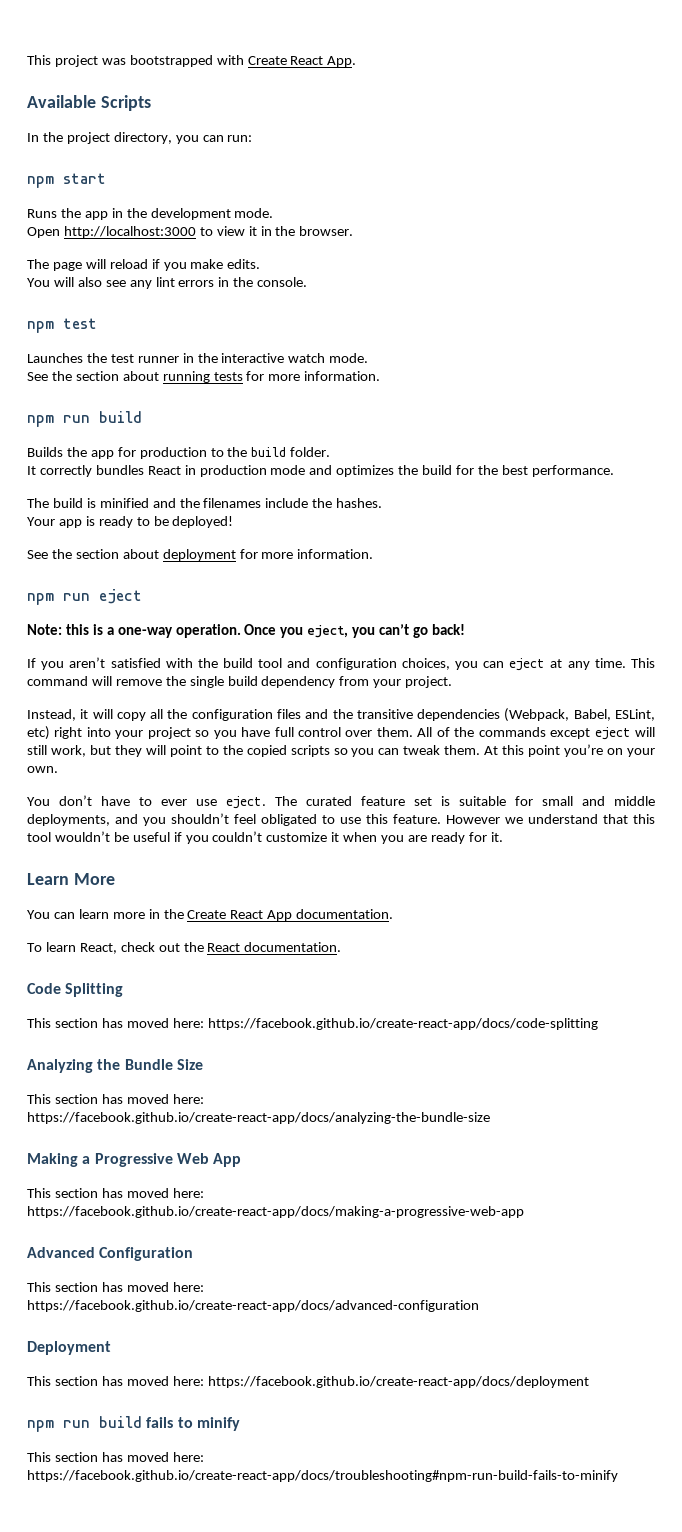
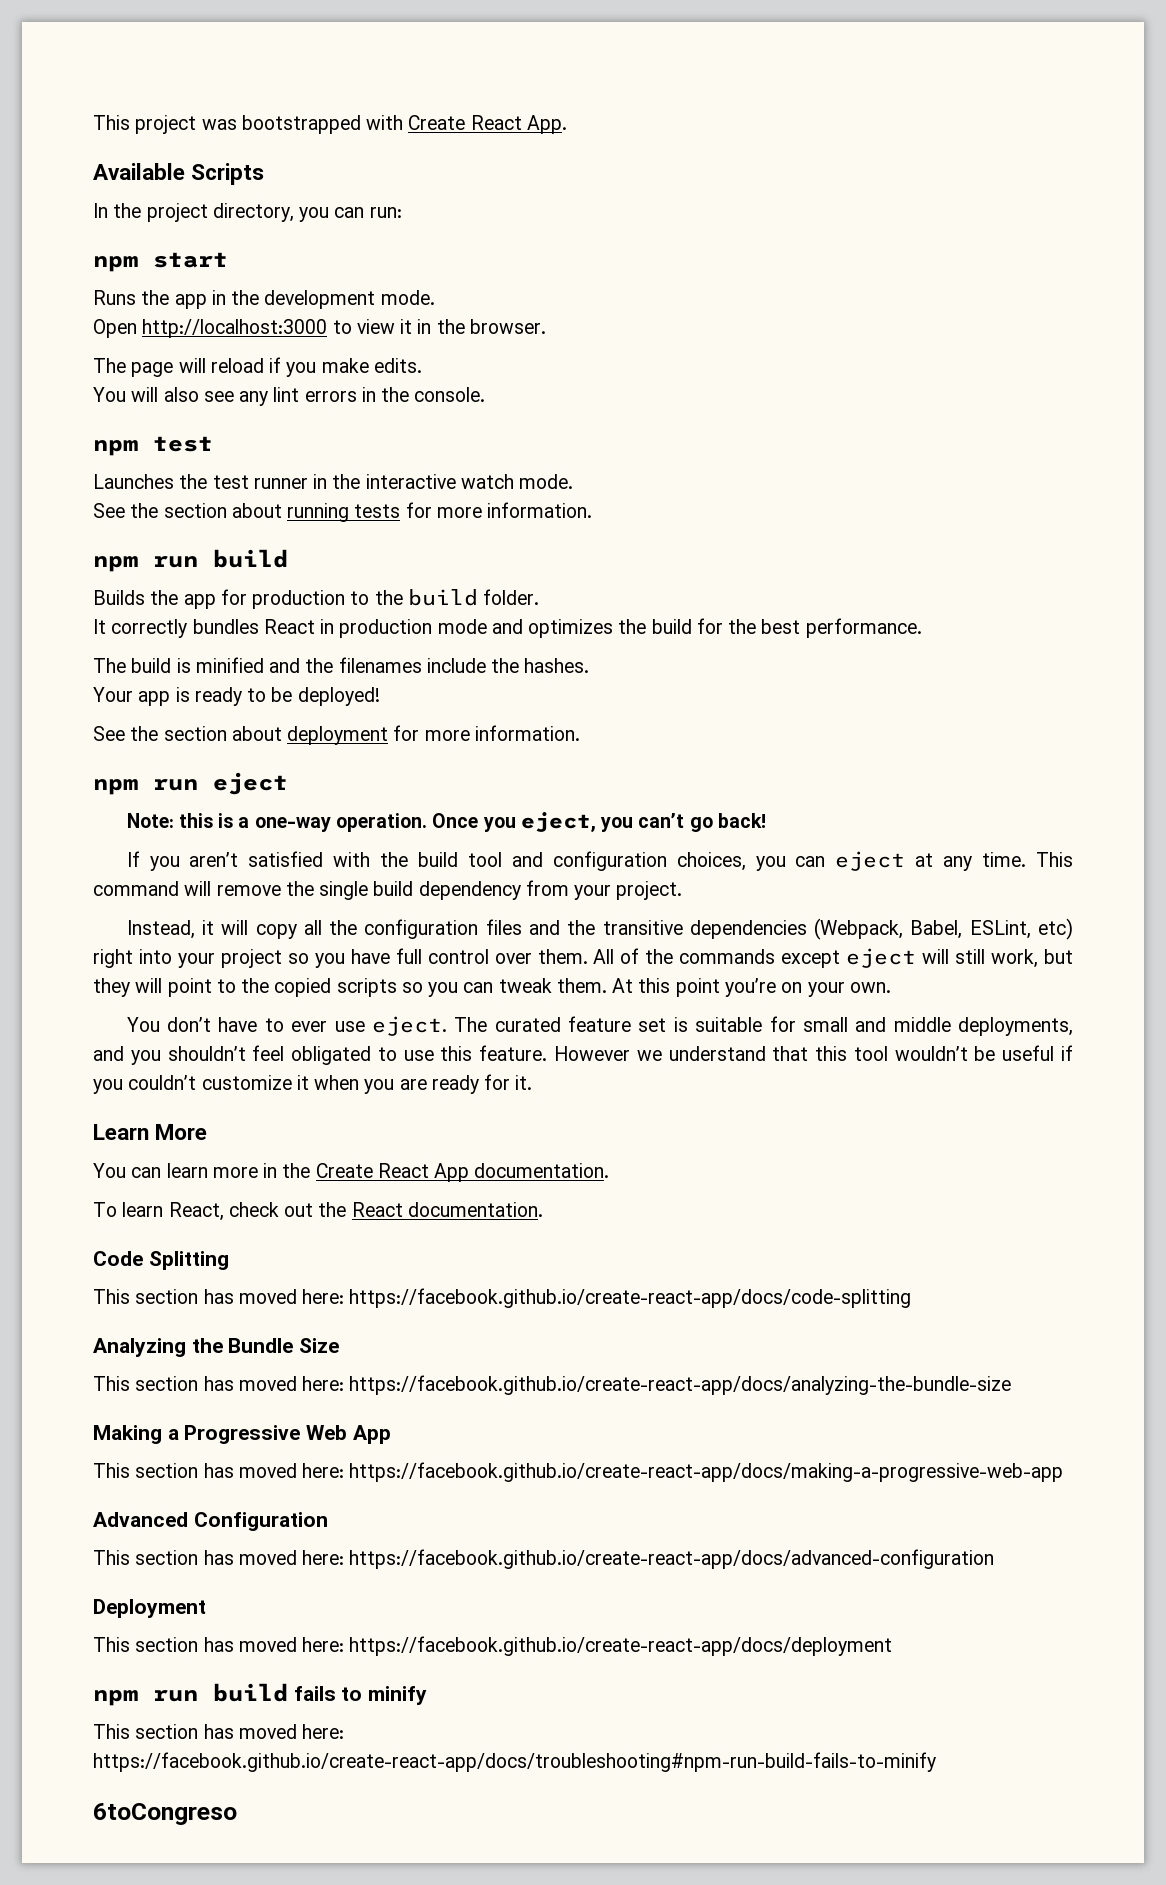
+ 6toCongreso

